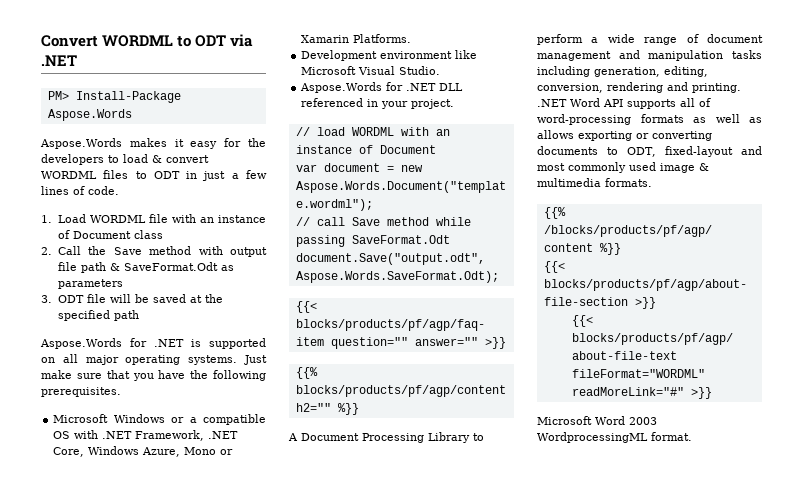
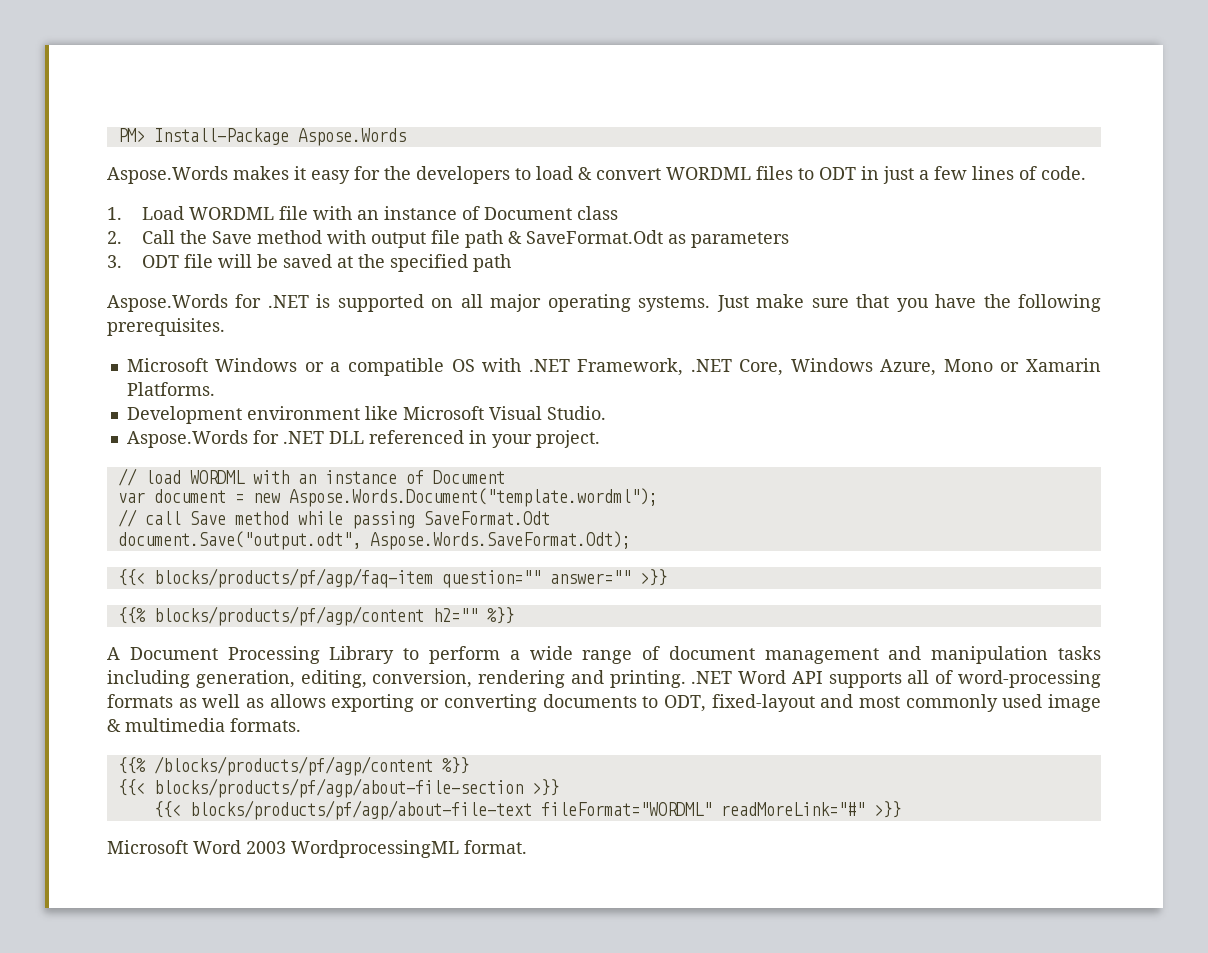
- Convert WORDML to ODT via .NET

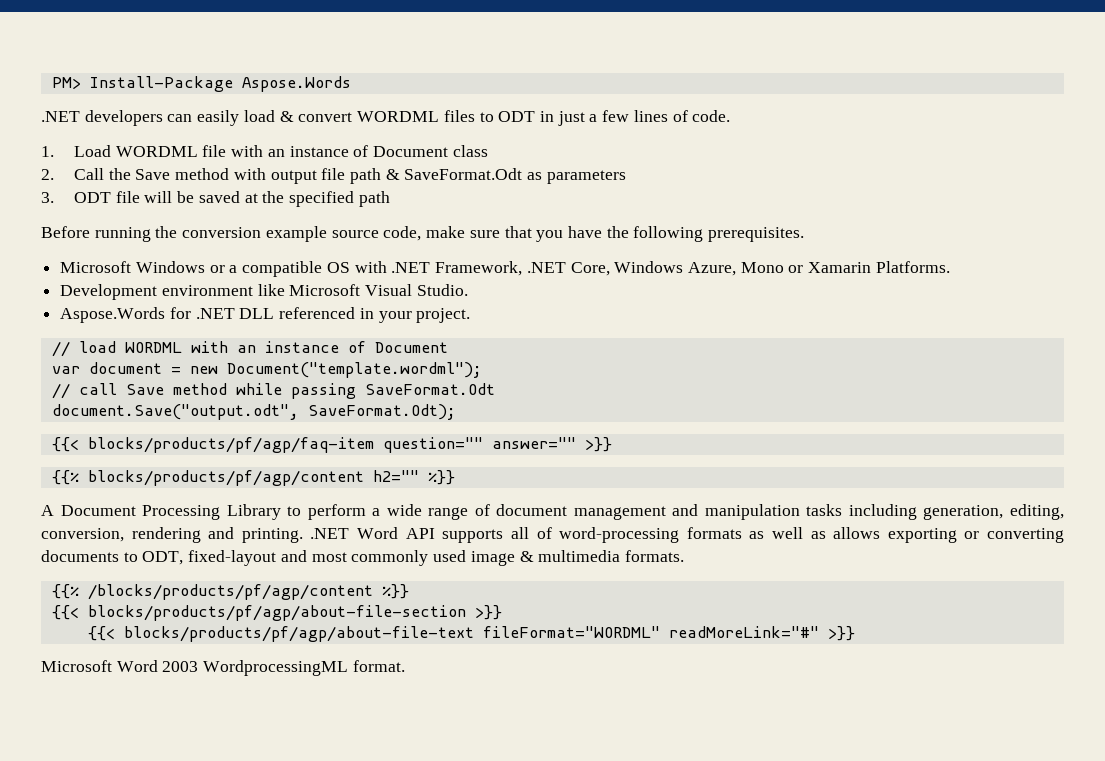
- Aspose.Words makes it easy for the developers to load & convert WORDML files to ODT in just a few lines of code.
+ .NET developers can easily load & convert WORDML files to ODT in just a few lines of code.
- Aspose.Words for .NET is supported on all major operating systems. Just make sure that you have the following prerequisites.
+ Before running the conversion example source code, make sure that you have the following prerequisites.
- var document = new Aspose.Words.Document("template.wordml");
+ var document = new Document("template.wordml");
- document.Save("output.odt", Aspose.Words.SaveFormat.Odt);
+ document.Save("output.odt", SaveFormat.Odt);

